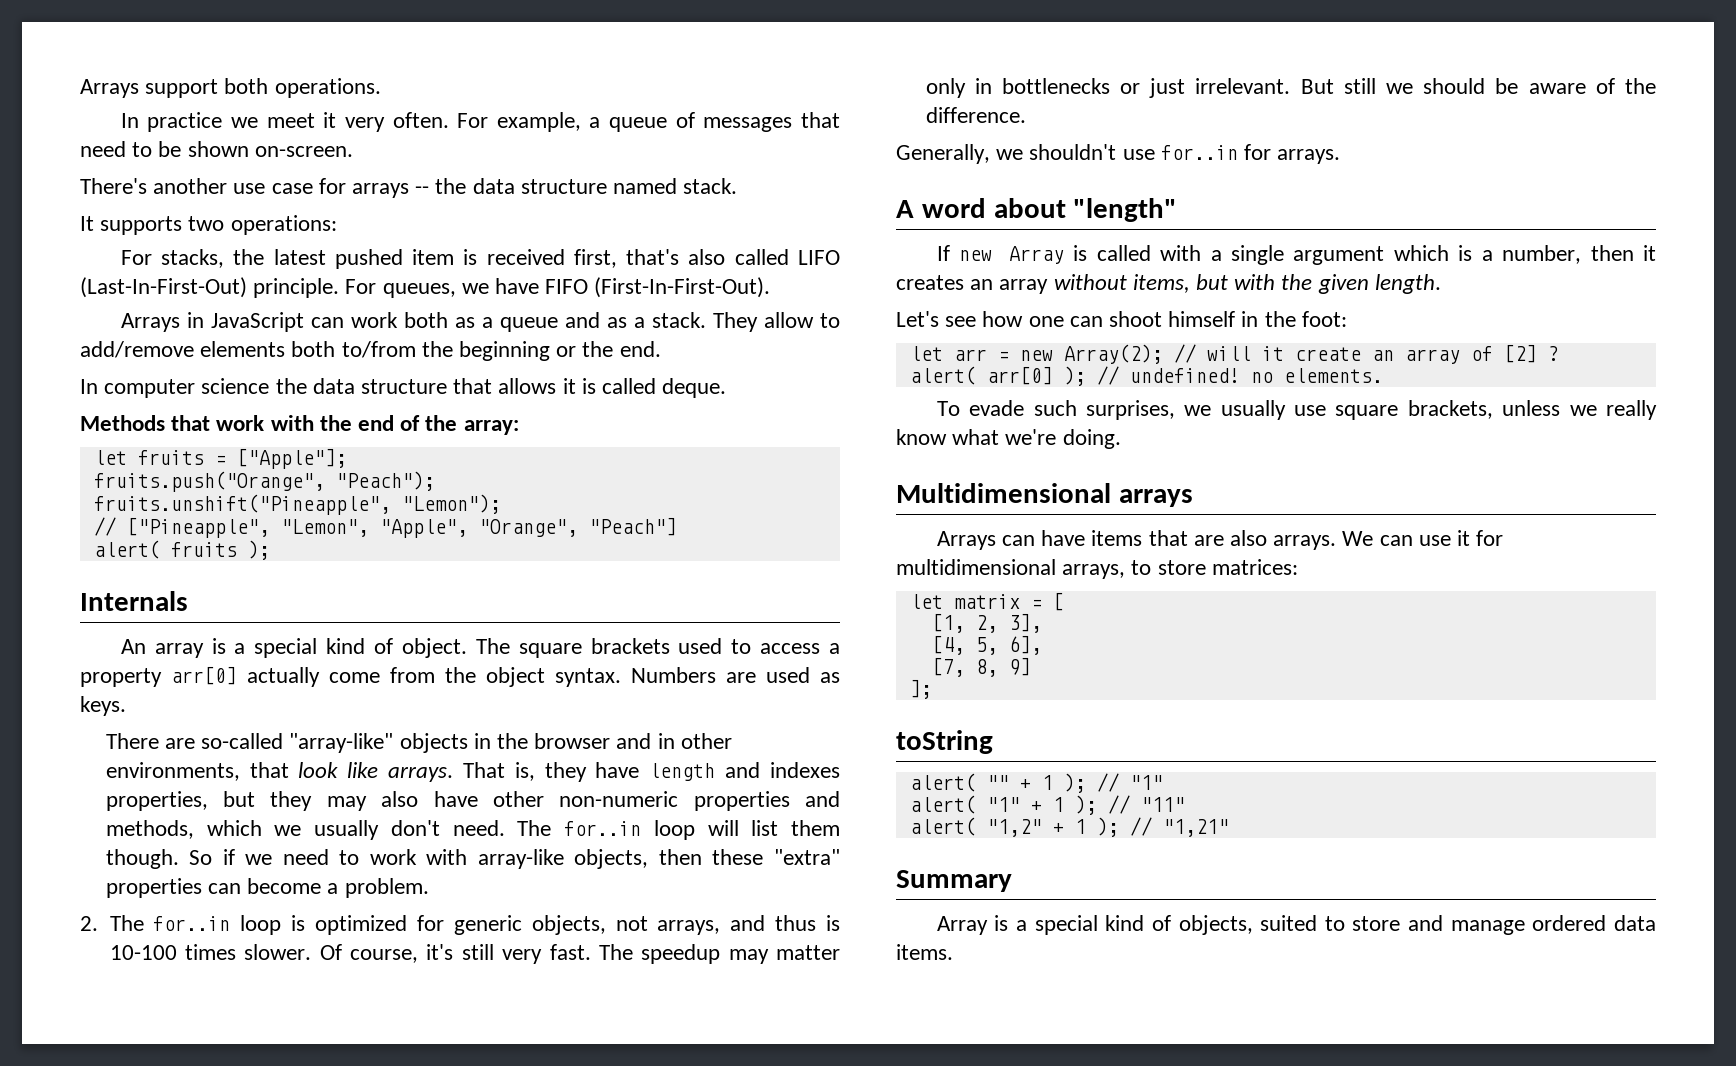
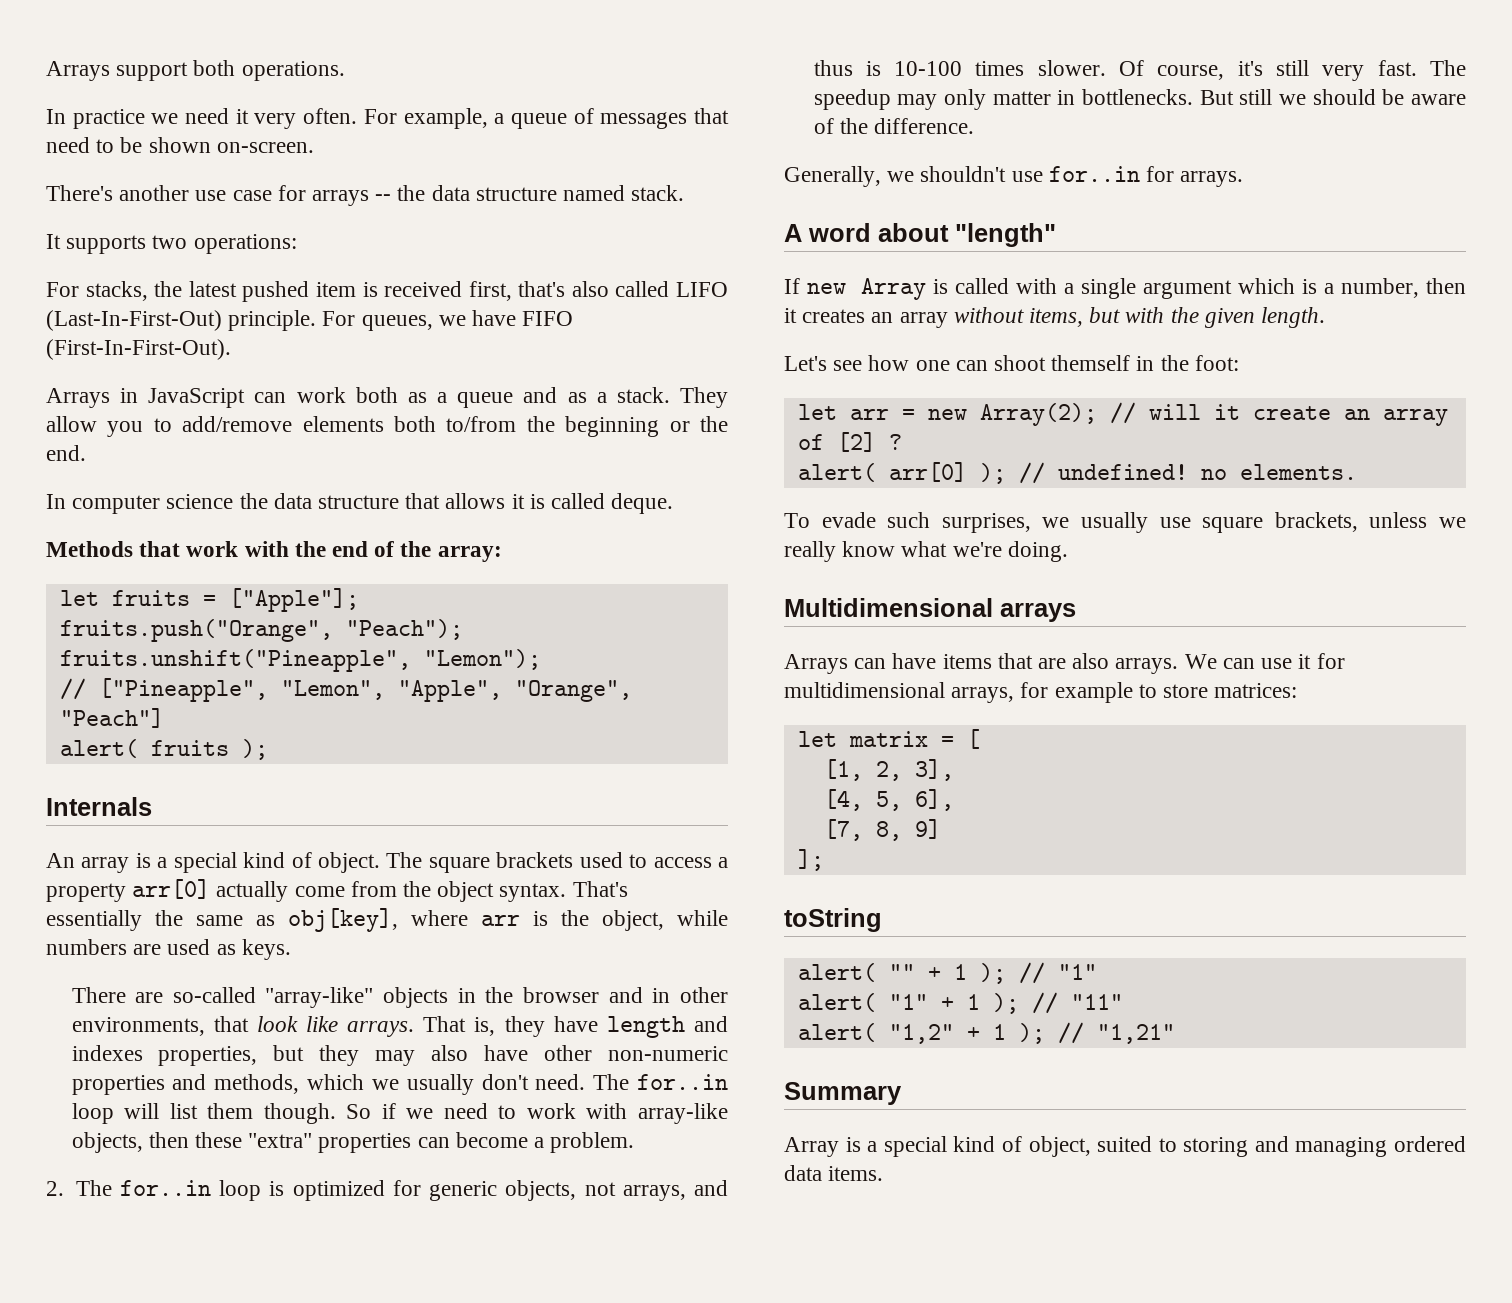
- In practice we meet it very often.
+ In practice we need it very often.
- They allow to add/remove elements both to/from the beginning or the end.
+ They allow you to add/remove elements both to/from the beginning or the end.
- Numbers are used as keys.
+ That's essentially the same as obj[key], where arr is the object, while numbers are used as keys.
- The speedup may matter only in bottlenecks or just irrelevant.
+ The speedup may only matter in bottlenecks.
- Let's see how one can shoot himself in the foot:
+ Let's see how one can shoot themself in the foot:
- We can use it for multidimensional arrays, to store matrices:
+ We can use it for multidimensional arrays, for example to store matrices:
- Array is a special kind of objects, suited to store and manage ordered data items.
+ Array is a special kind of object, suited to storing and managing ordered data items.

